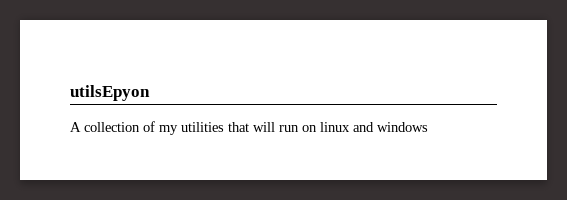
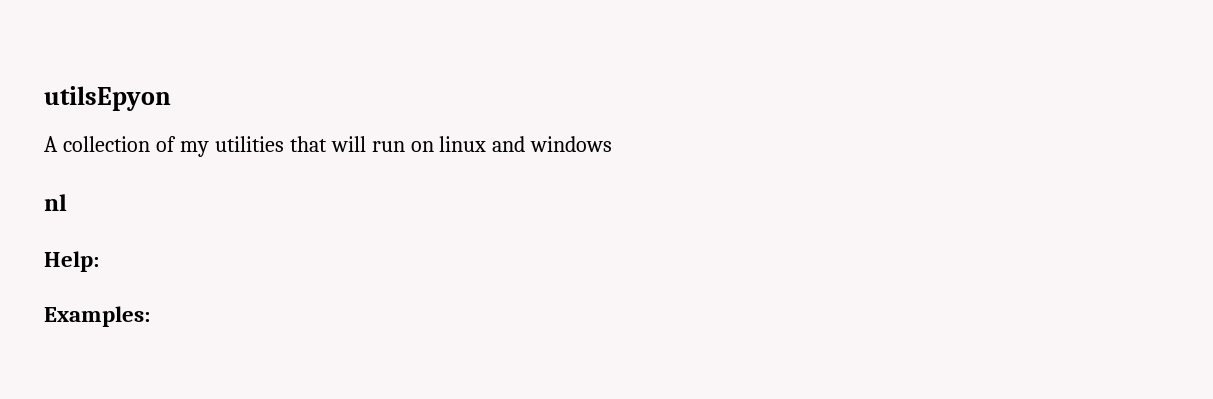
+ nl
+ Help:
+ Examples:

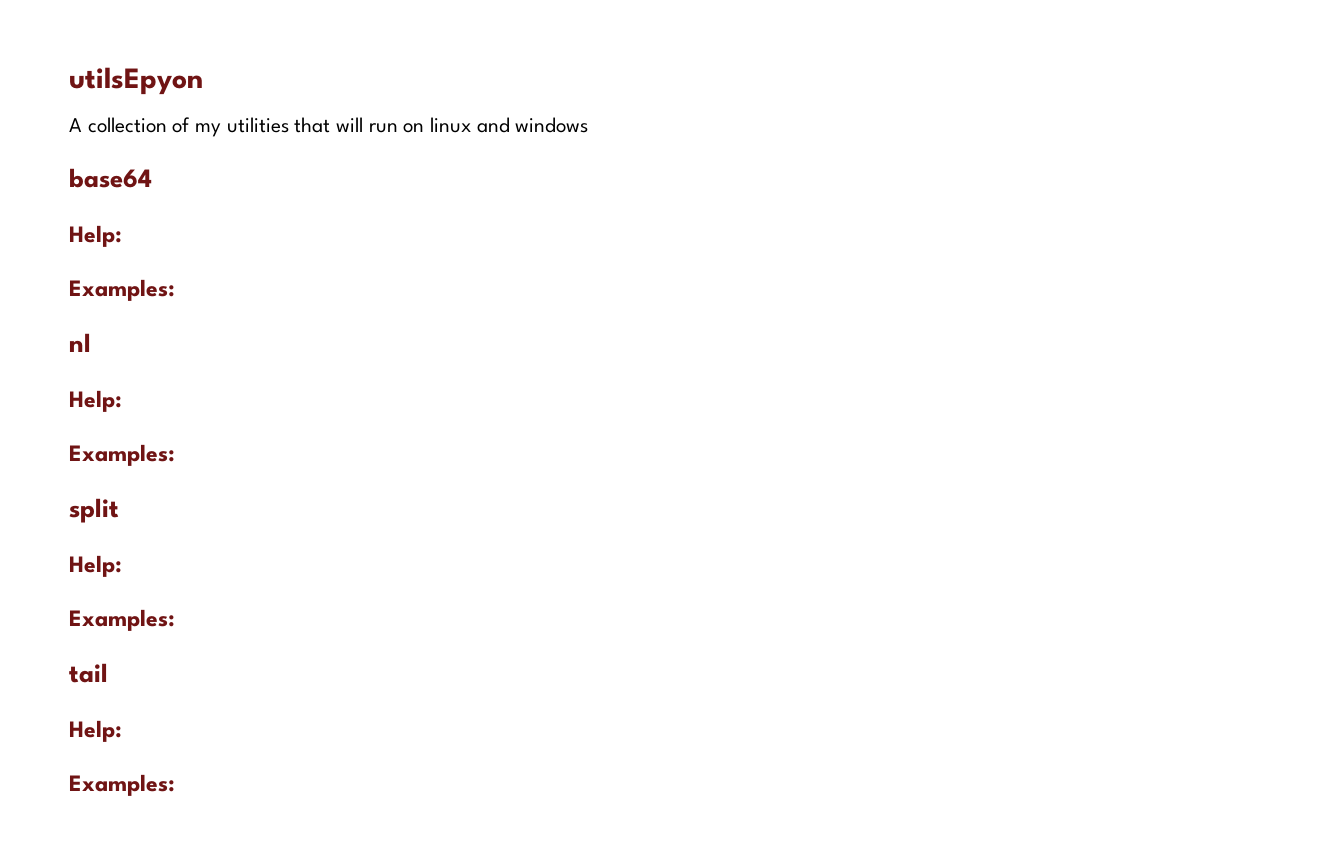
+ base64
+ Help:
+ Examples:
+ split
+ Help:
+ Examples:
+ tail
+ Help:
+ Examples:

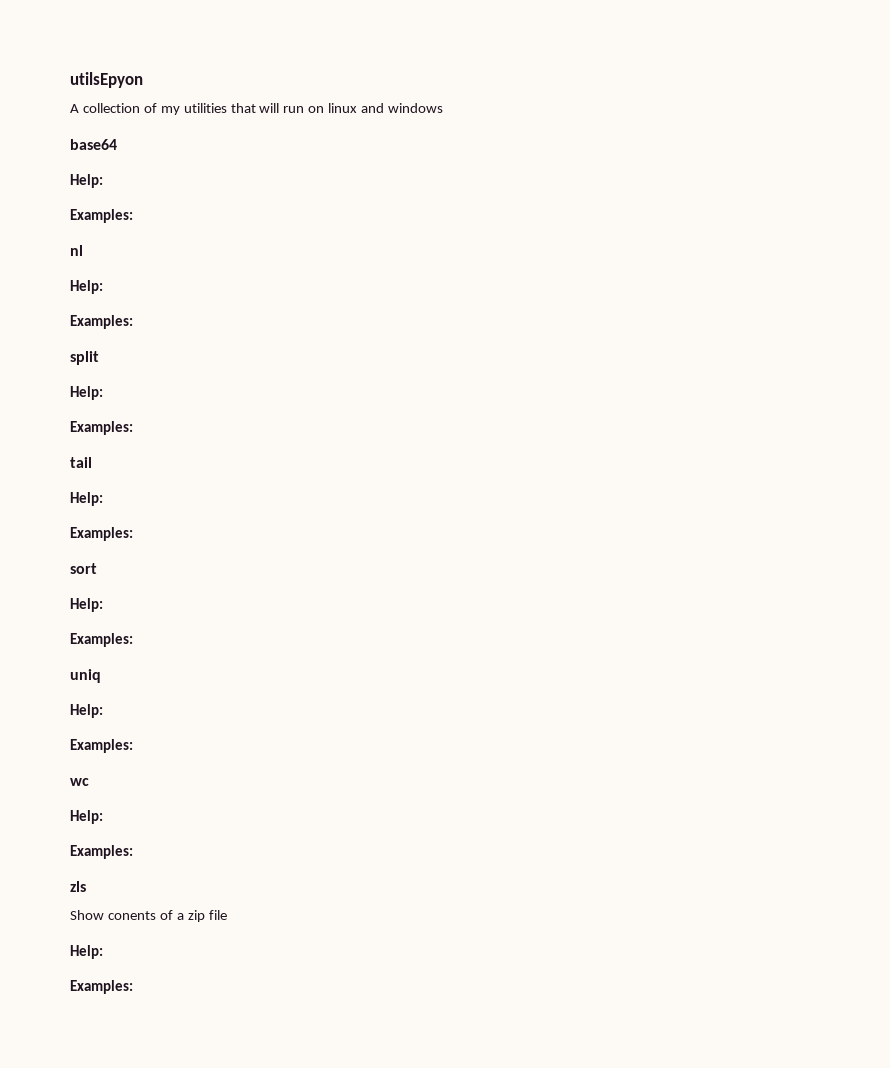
+ sort
+ Help:
+ Examples:
+ uniq
+ Help:
+ Examples:
+ wc
+ Help:
+ Examples:
+ zls
+ Show conents of a zip file
+ Help:
+ Examples:

